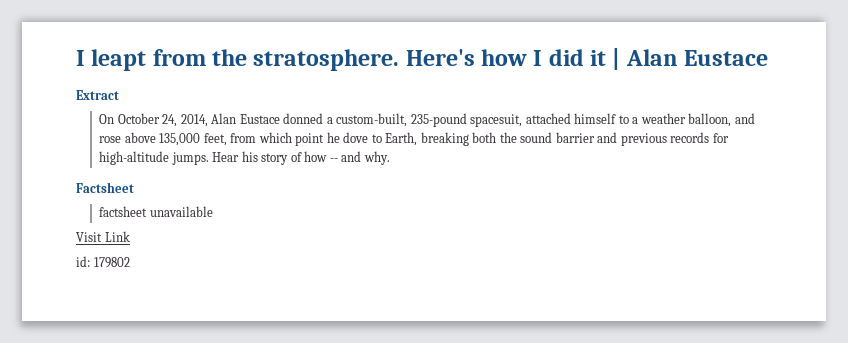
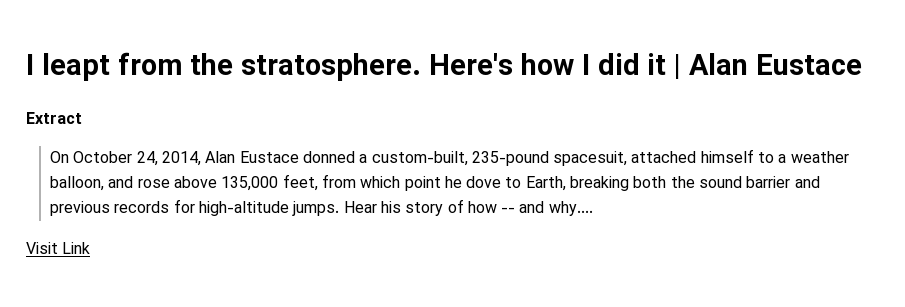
- Hear his story of how -- and why.
- Factsheet
- factsheet unavailable
+ Hear his story of how -- and why....
- id: 179802

